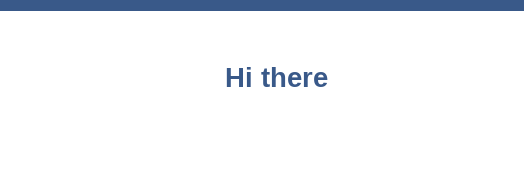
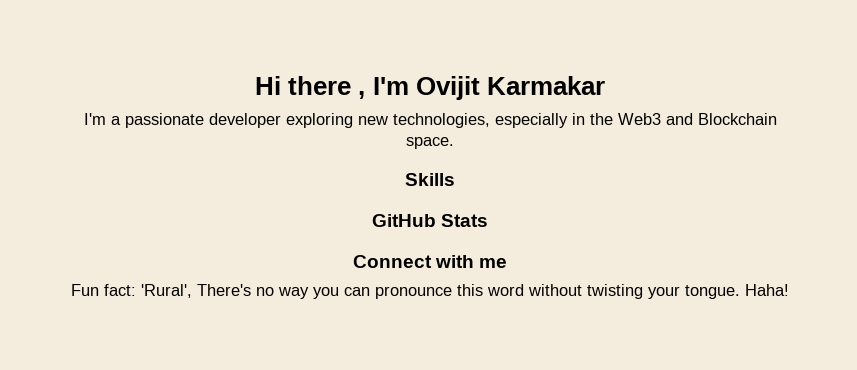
- Hi there
+ Hi there , I'm Ovijit Karmakar
+ I'm a passionate developer exploring new technologies, especially in the Web3 and Blockchain space.
+ Skills
+ GitHub Stats
+ Connect with me
+ Fun fact: 'Rural', There's no way you can pronounce this word without twisting your tongue. Haha!

